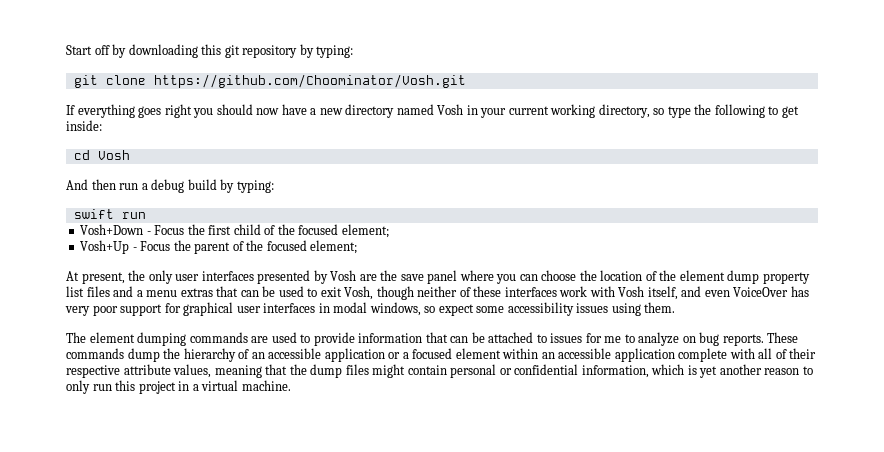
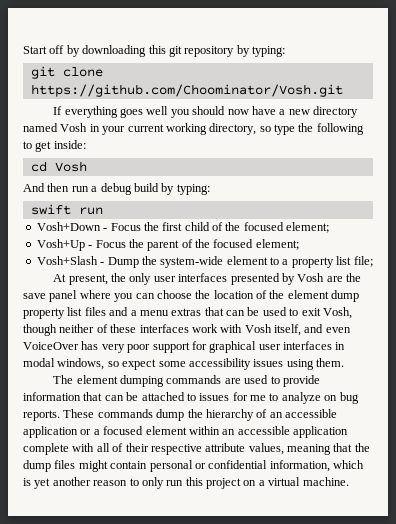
- If everything goes right you should now have a new directory named Vosh in your current working directory, so type the following to get inside:
+ If everything goes well you should now have a new directory named Vosh in your current working directory, so type the following to get inside:
+ Vosh+Slash - Dump the system-wide element to a property list file;
- These commands dump the hierarchy of an accessible application or a focused element within an accessible application complete with all of their respective attribute values, meaning that the dump files might contain personal or confidential information, which is yet another reason to only run this project in a virtual machine.
+ These commands dump the hierarchy of an accessible application or a focused element within an accessible application complete with all of their respective attribute values, meaning that the dump files might contain personal or confidential information, which is yet another reason to only run this project on a virtual machine.

